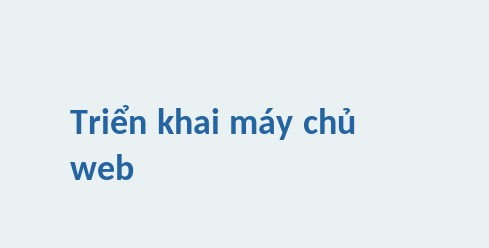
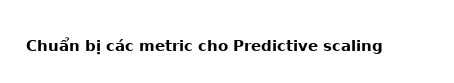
- Triển khai máy chủ web
+ Chuẩn bị các metric cho Predictive scaling

